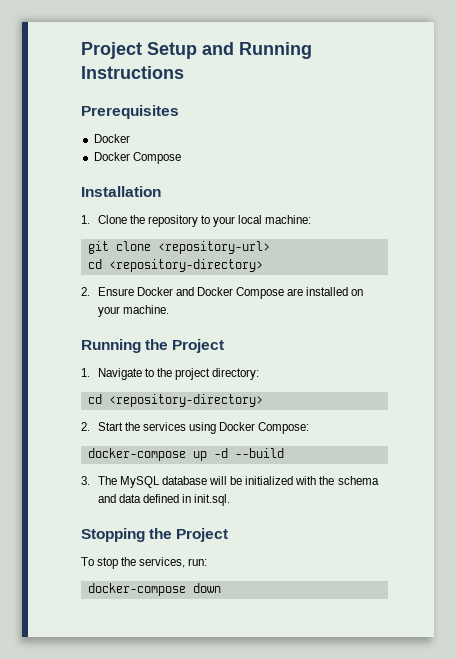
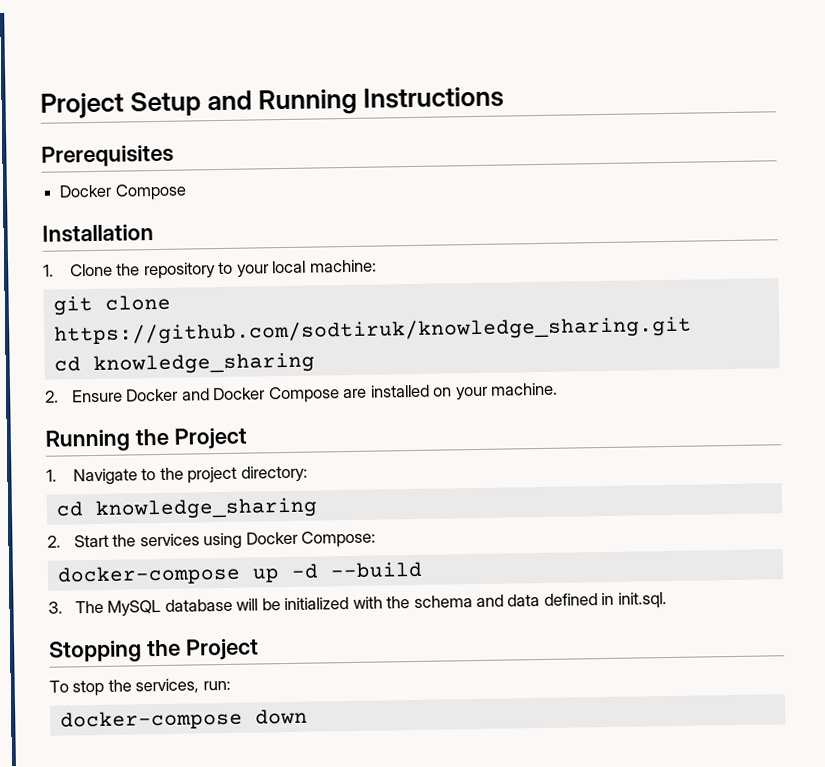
  Prerequisites
- Docker
- git clone <repository-url>
- cd <repository-directory>
+ git clone https://github.com/sodtiruk/knowledge_sharing.git
+ cd knowledge_sharing
  1. Navigate to the project directory:
- cd <repository-directory>
+ cd knowledge_sharing

